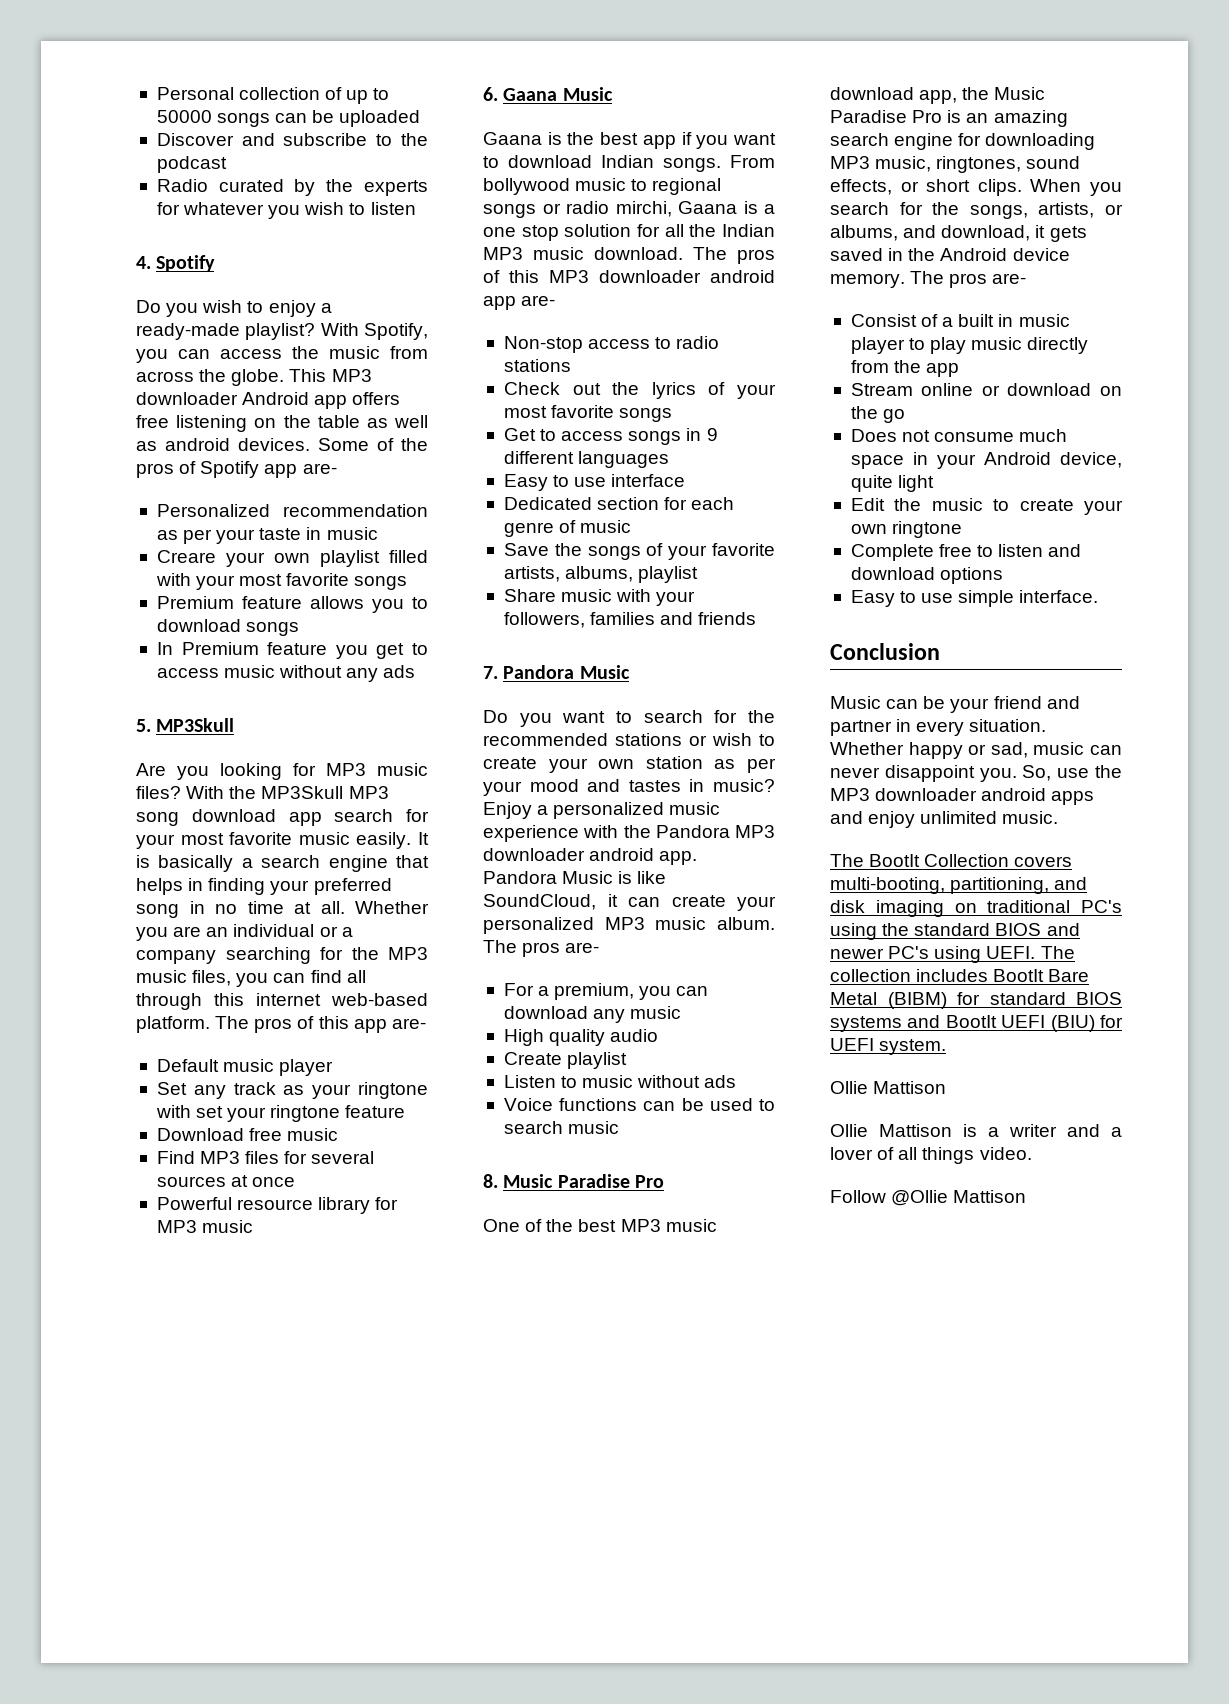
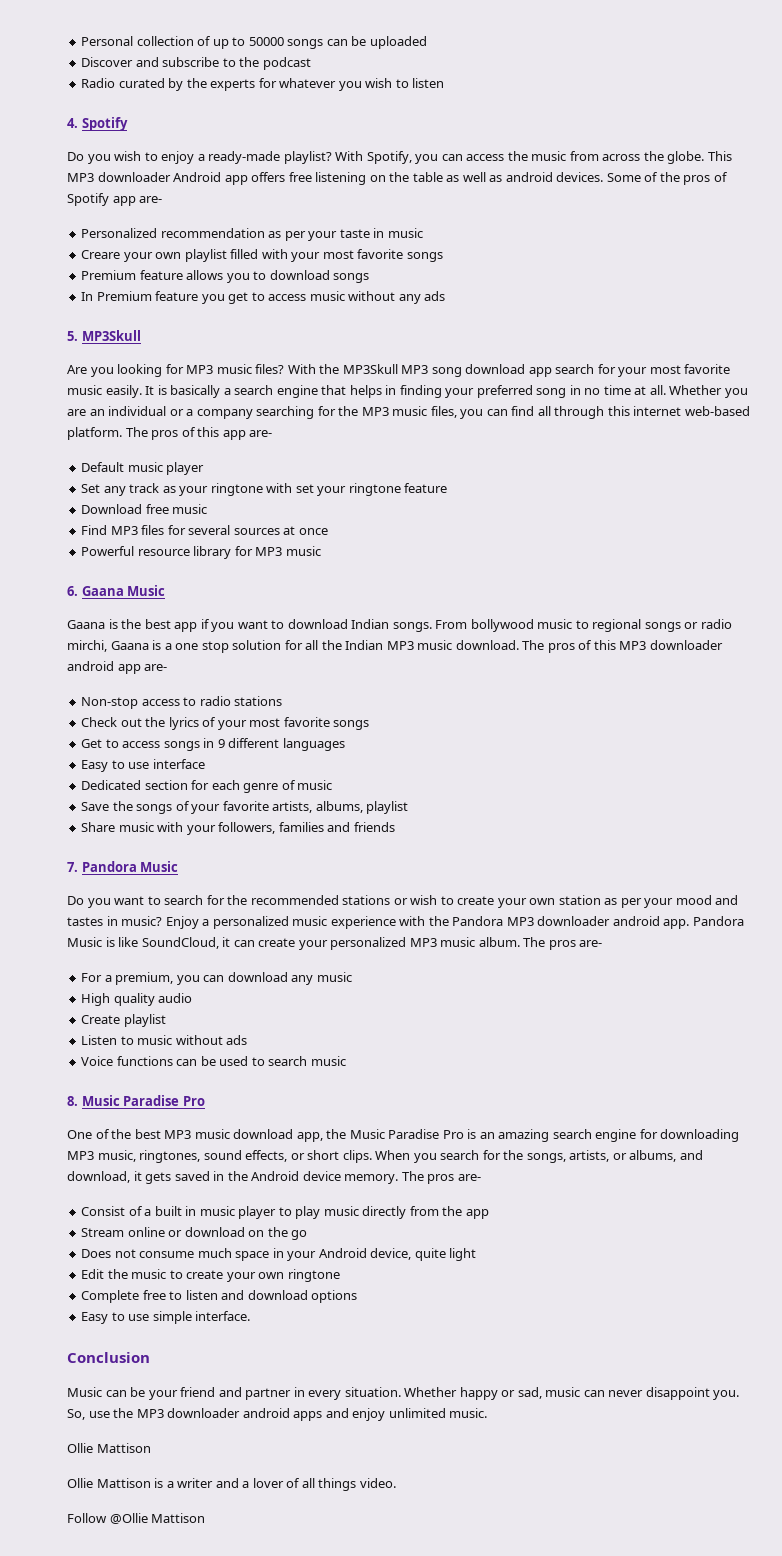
- The BootIt Collection covers multi-booting, partitioning, and disk imaging on traditional PC's using the standard BIOS and newer PC's using UEFI. The collection includes BootIt Bare Metal (BIBM) for standard BIOS systems and BootIt UEFI (BIU) for UEFI system.

